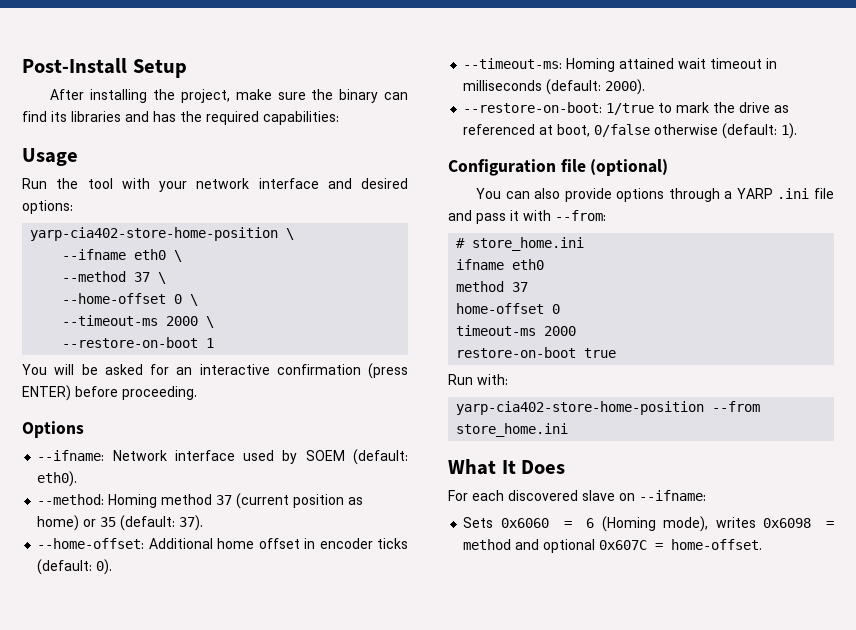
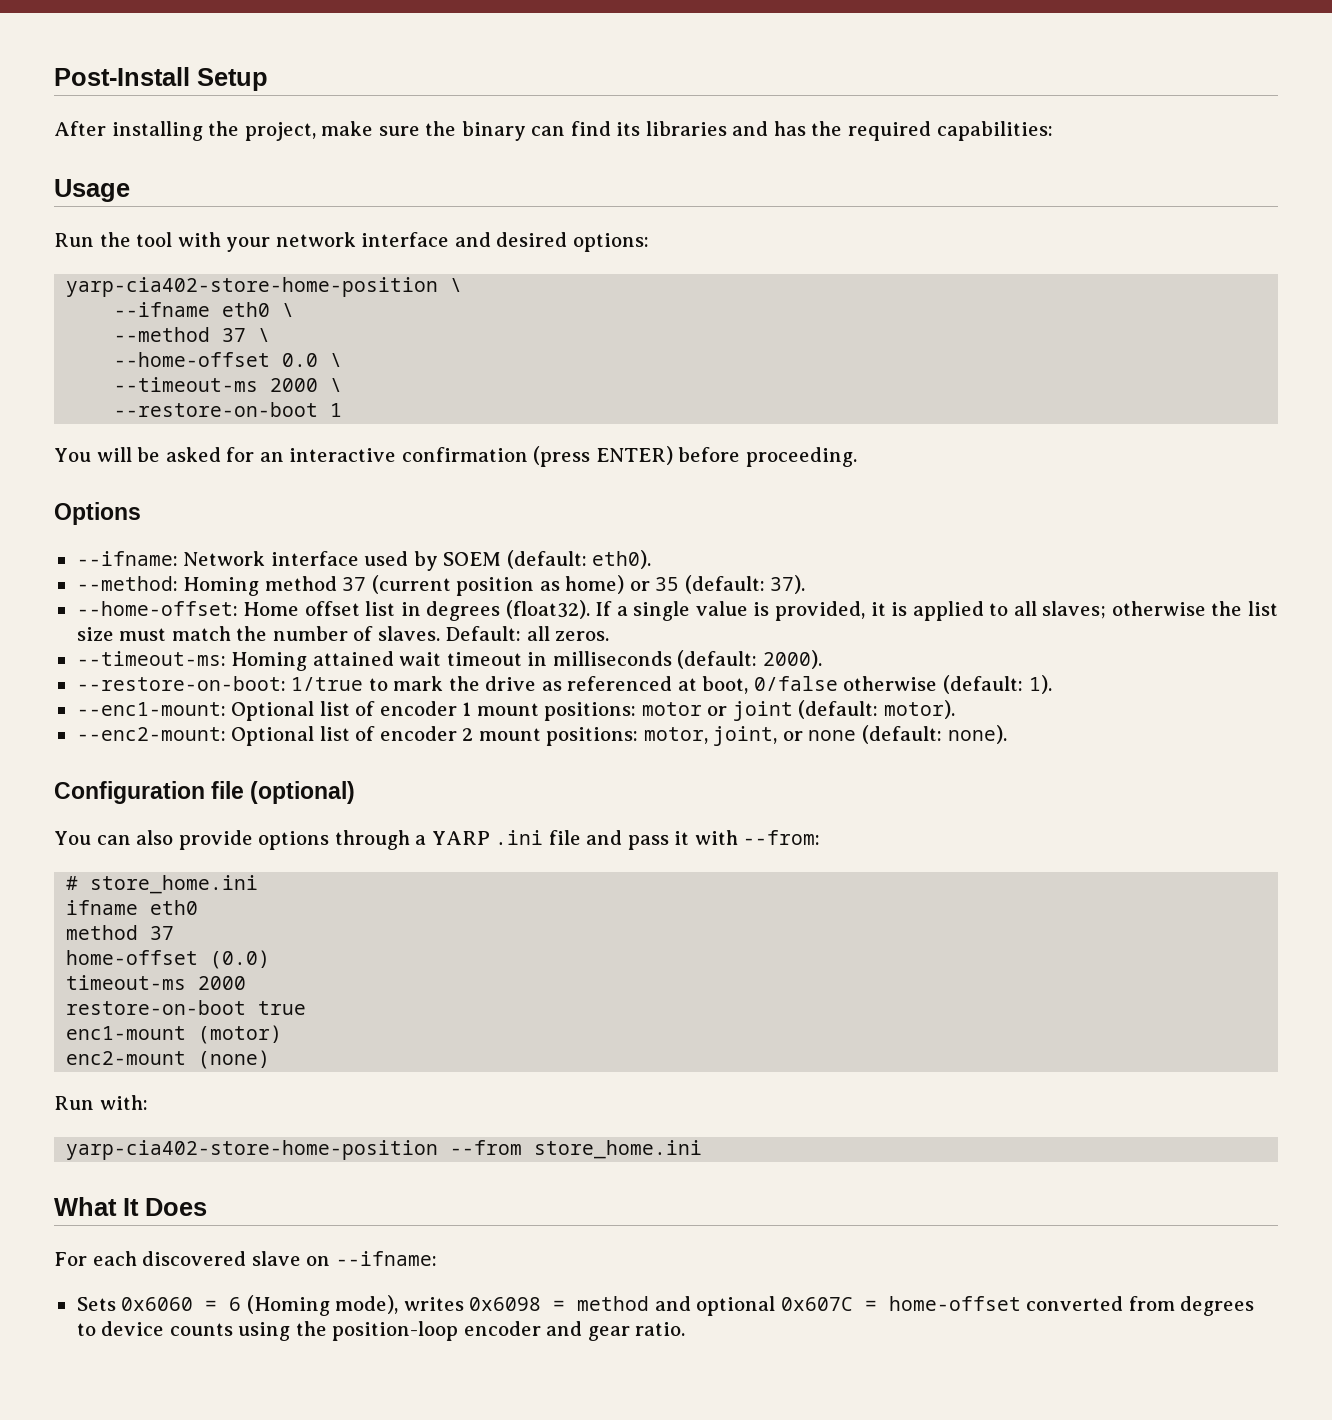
- --home-offset 0 \
+ --home-offset 0.0 \
- --home-offset: Additional home offset in encoder ticks (default: 0).
+ --home-offset: Home offset list in degrees (float32). If a single value is provided, it is applied to all slaves; otherwise the list size must match the number of slaves. Default: all zeros.
+ --enc1-mount: Optional list of encoder 1 mount positions: motor or joint (default: motor).
+ --enc2-mount: Optional list of encoder 2 mount positions: motor, joint, or none (default: none).
- home-offset 0
+ home-offset (0.0)
+ enc1-mount (motor)
+ enc2-mount (none)
- Sets 0x6060 = 6 (Homing mode), writes 0x6098 = method and optional 0x607C = home-offset.
+ Sets 0x6060 = 6 (Homing mode), writes 0x6098 = method and optional 0x607C = home-offset converted from degrees to device counts using the position-loop encoder and gear ratio.

